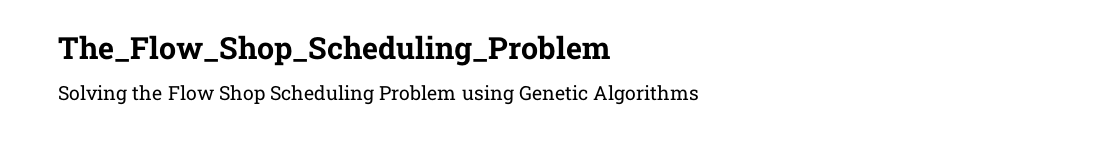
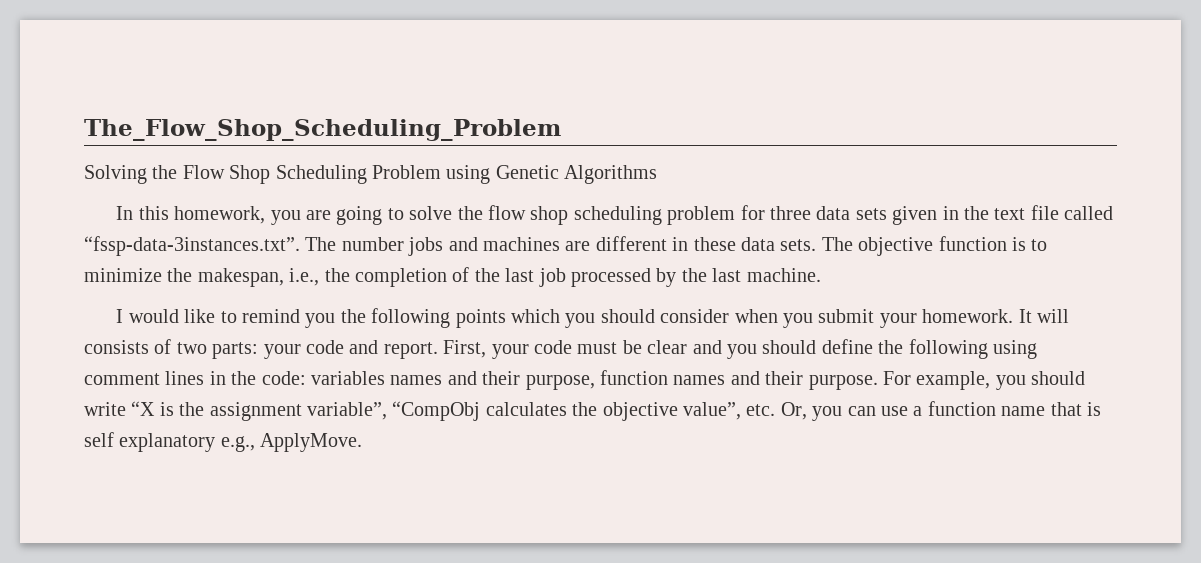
+ In this homework, you are going to solve the flow shop scheduling problem for three data sets given in the text file called “fssp-data-3instances.txt”. The number jobs and machines are different in these data sets. The objective function is to minimize the makespan, i.e., the completion of the last job processed by the last machine.
+ I would like to remind you the following points which you should consider when you submit your homework. It will consists of two parts: your code and report. First, your code must be clear and you should define the following using comment lines in the code: variables names and their purpose, function names and their purpose. For example, you should write “X is the assignment variable”, “CompObj calculates the objective value”, etc. Or, you can use a function name that is self explanatory e.g., ApplyMove.

